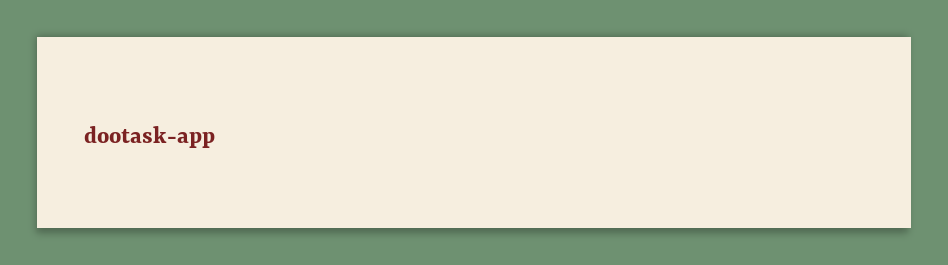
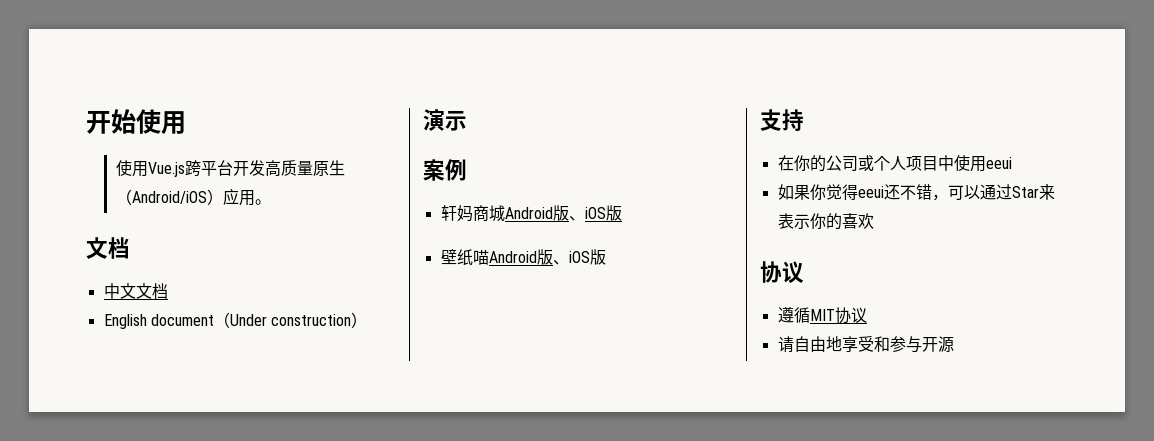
- dootask-app
+ 开始使用
+ 使用Vue.js跨平台开发高质量原生（Android/iOS）应用。
+ 文档
+ 中文文档
+ English document（Under construction）
+ 演示
+ 案例
+ 轩妈商城Android版、iOS版
+ 壁纸喵Android版、iOS版
+ 支持
+ 在你的公司或个人项目中使用eeui
+ 如果你觉得eeui还不错，可以通过Star来表示你的喜欢
+ 协议
+ 遵循MIT协议
+ 请自由地享受和参与开源

